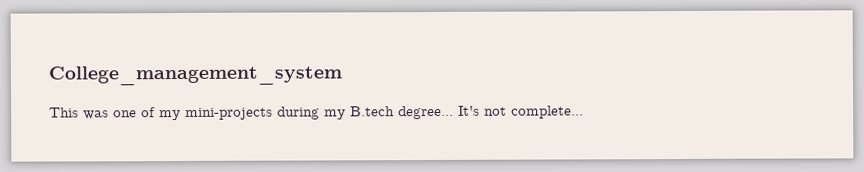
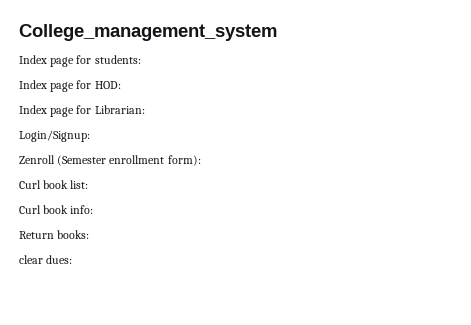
- This was one of my mini-projects during my B.tech degree... It's not complete...
+ Index page for students:
+ Index page for HOD:
+ Index page for Librarian:
+ Login/Signup:
+ Zenroll (Semester enrollment form):
+ Curl book list:
+ Curl book info:
+ Return books:
+ clear dues:

